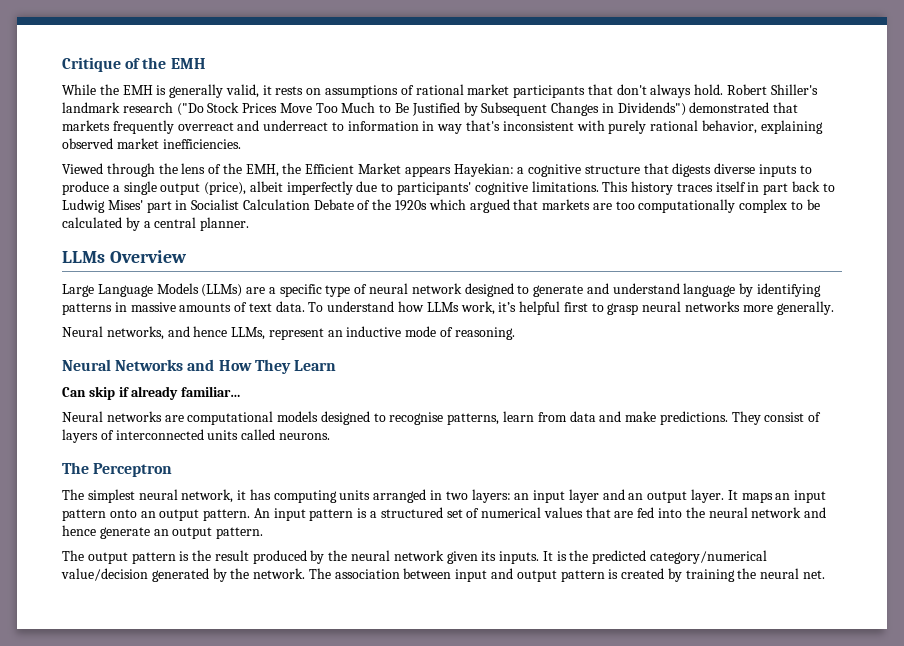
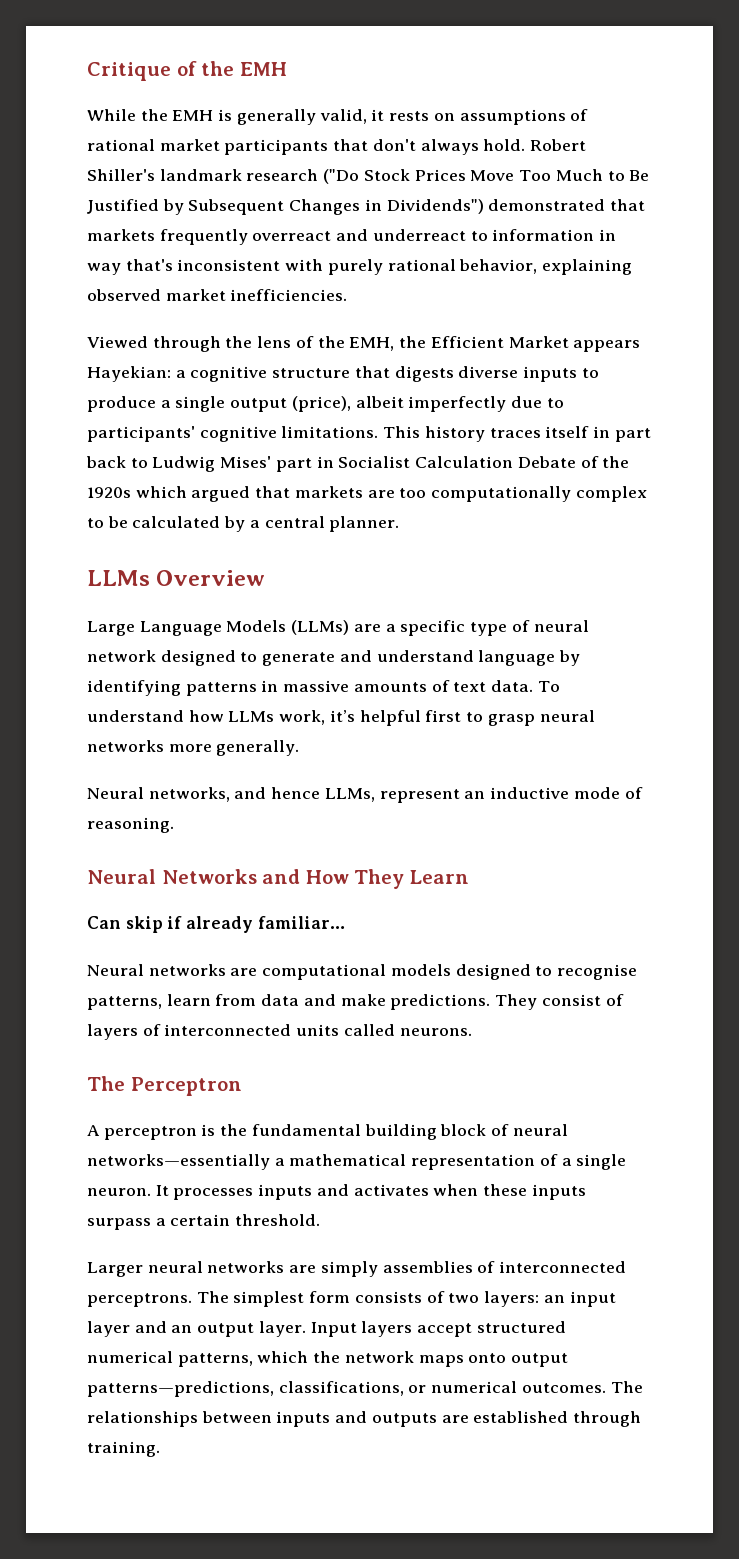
- The simplest neural network, it has computing units arranged in two layers: an input layer and an output layer.
+ A perceptron is the fundamental building block of neural networks—essentially a mathematical representation of a single neuron. It processes inputs and activates when these inputs surpass a certain threshold.
+ Larger neural networks are simply assemblies of interconnected perceptrons. The simplest form consists of two layers: an input layer and an output layer.
- It maps an input pattern onto an output pattern. An input pattern is a structured set of numerical values that are fed into the neural network and hence generate an output pattern.
- The output pattern is the result produced by the neural network given its inputs. It is the predicted category/numerical value/decision generated by the network. The association between input and output pattern is created by training the neural net.
+ Input layers accept structured numerical patterns, which the network maps onto output patterns—predictions, classifications, or numerical outcomes. The relationships between inputs and outputs are established through training.

